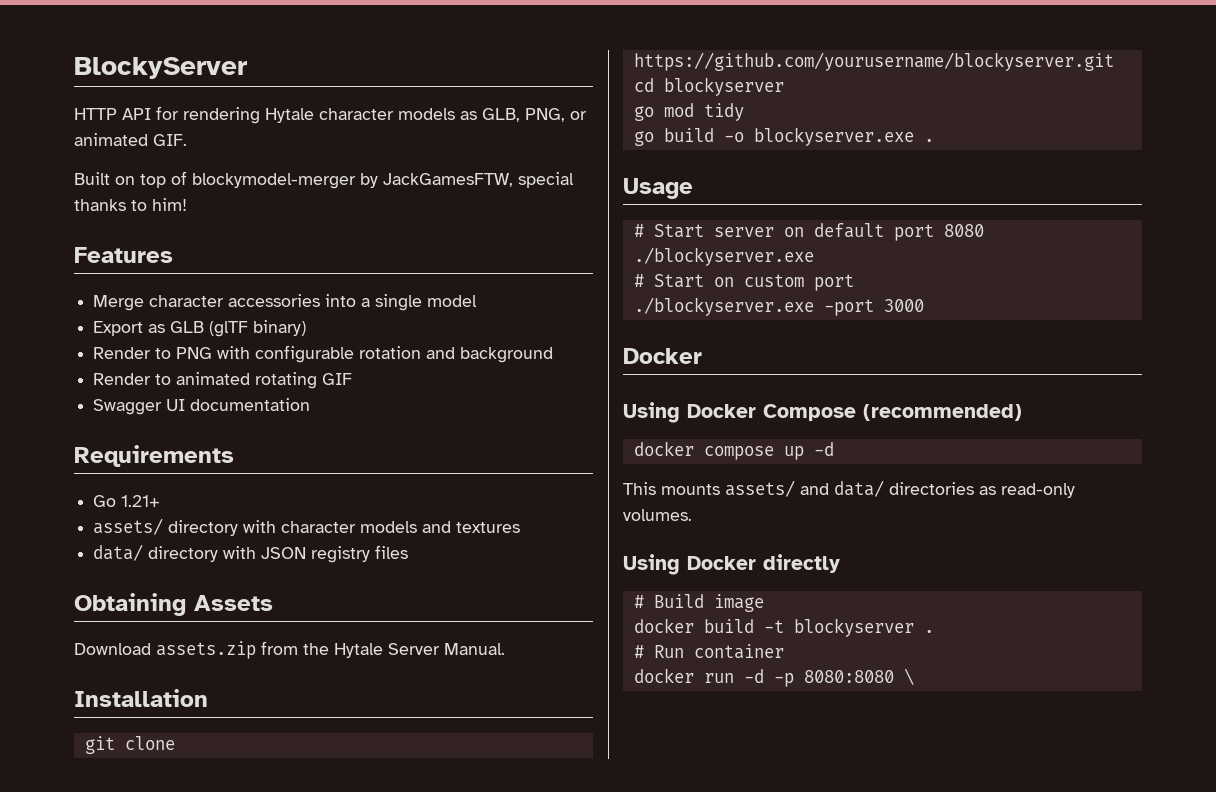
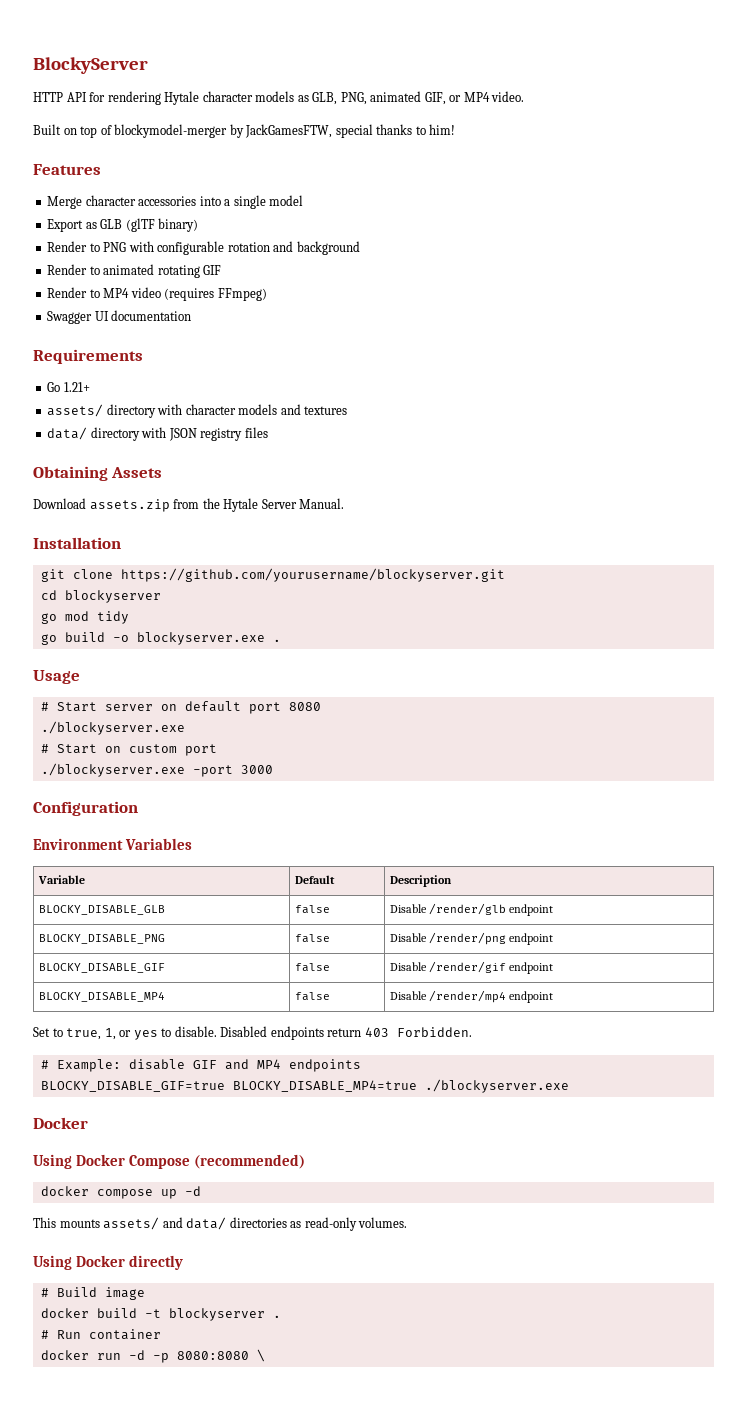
- HTTP API for rendering Hytale character models as GLB, PNG, or animated GIF.
+ HTTP API for rendering Hytale character models as GLB, PNG, animated GIF, or MP4 video.
+ Render to MP4 video (requires FFmpeg)
+ Configuration
+ Environment Variables
+ Variable | Default | Description
+ BLOCKY_DISABLE_GLB | false | Disable /render/glb endpoint
+ BLOCKY_DISABLE_PNG | false | Disable /render/png endpoint
+ BLOCKY_DISABLE_GIF | false | Disable /render/gif endpoint
+ BLOCKY_DISABLE_MP4 | false | Disable /render/mp4 endpoint
+ Set to true, 1, or yes to disable. Disabled endpoints return 403 Forbidden.
+ # Example: disable GIF and MP4 endpoints
+ BLOCKY_DISABLE_GIF=true BLOCKY_DISABLE_MP4=true ./blockyserver.exe

